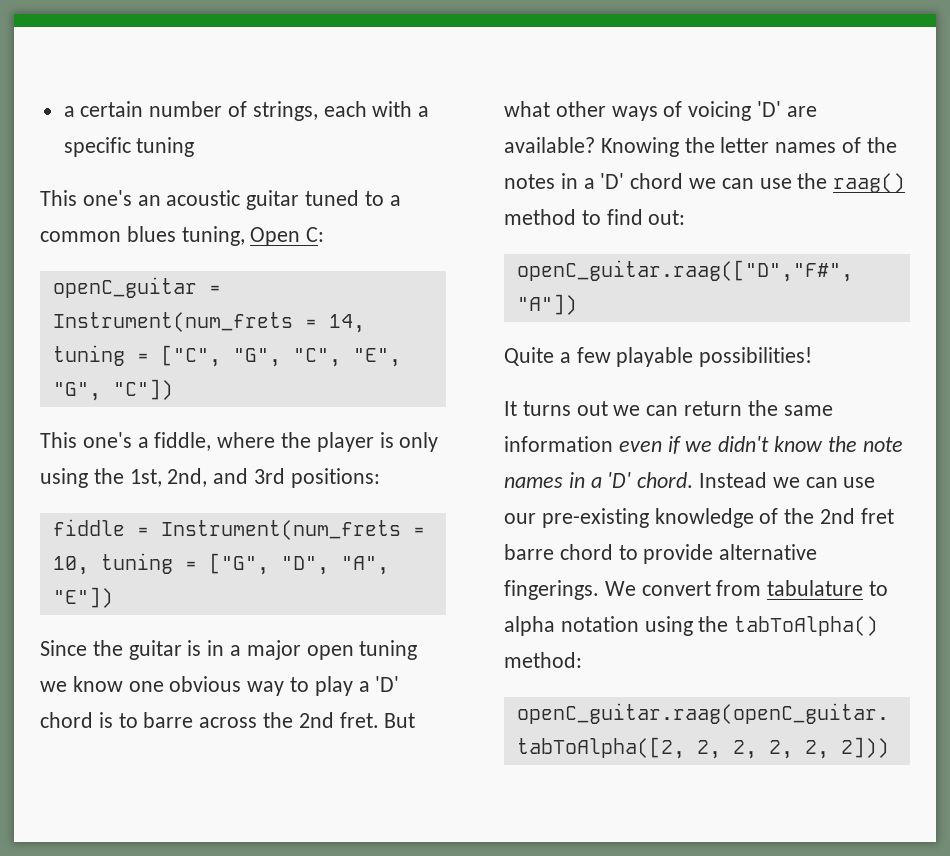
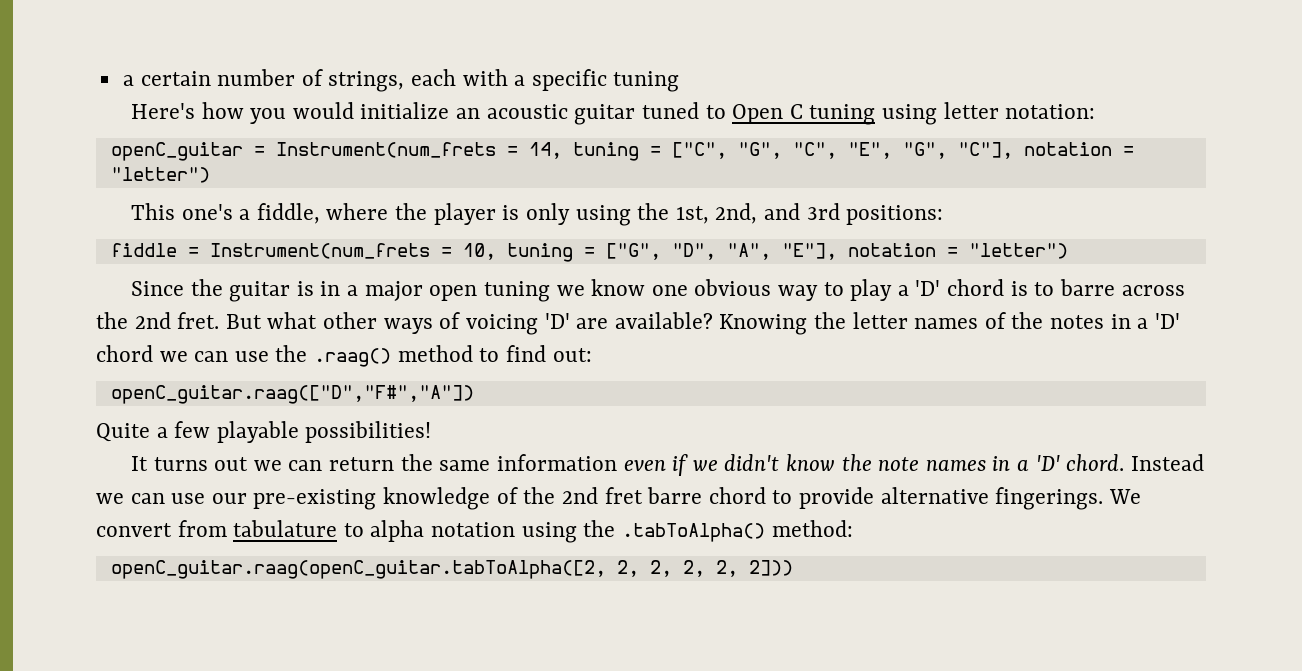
- This one's an acoustic guitar tuned to a common blues tuning, Open C:
+ Here's how you would initialize an acoustic guitar tuned to Open C tuning using letter notation:
- openC_guitar = Instrument(num_frets = 14, tuning = ["C", "G", "C", "E", "G", "C"])
+ openC_guitar = Instrument(num_frets = 14, tuning = ["C", "G", "C", "E", "G", "C"], notation = "letter")
- fiddle = Instrument(num_frets = 10, tuning = ["G", "D", "A", "E"])
+ fiddle = Instrument(num_frets = 10, tuning = ["G", "D", "A", "E"], notation = "letter")
- Knowing the letter names of the notes in a 'D' chord we can use the raag() method to find out:
+ Knowing the letter names of the notes in a 'D' chord we can use the .raag() method to find out:
- We convert from tabulature to alpha notation using the tabToAlpha() method:
+ We convert from tabulature to alpha notation using the .tabToAlpha() method:

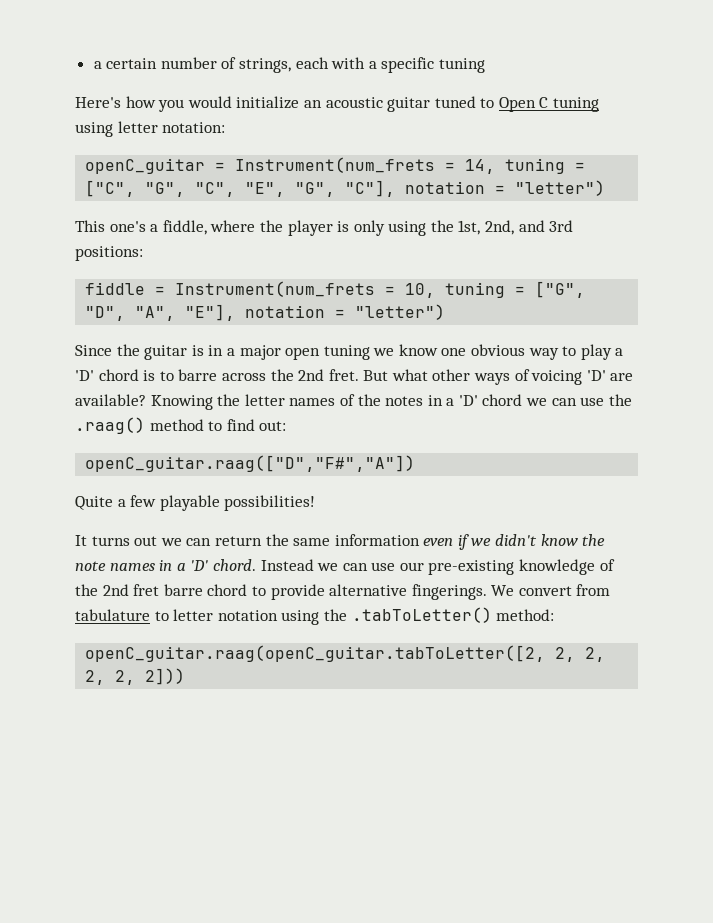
- We convert from tabulature to alpha notation using the .tabToAlpha() method:
+ We convert from tabulature to letter notation using the .tabToLetter() method:
- openC_guitar.raag(openC_guitar.tabToAlpha([2, 2, 2, 2, 2, 2]))
+ openC_guitar.raag(openC_guitar.tabToLetter([2, 2, 2, 2, 2, 2]))

